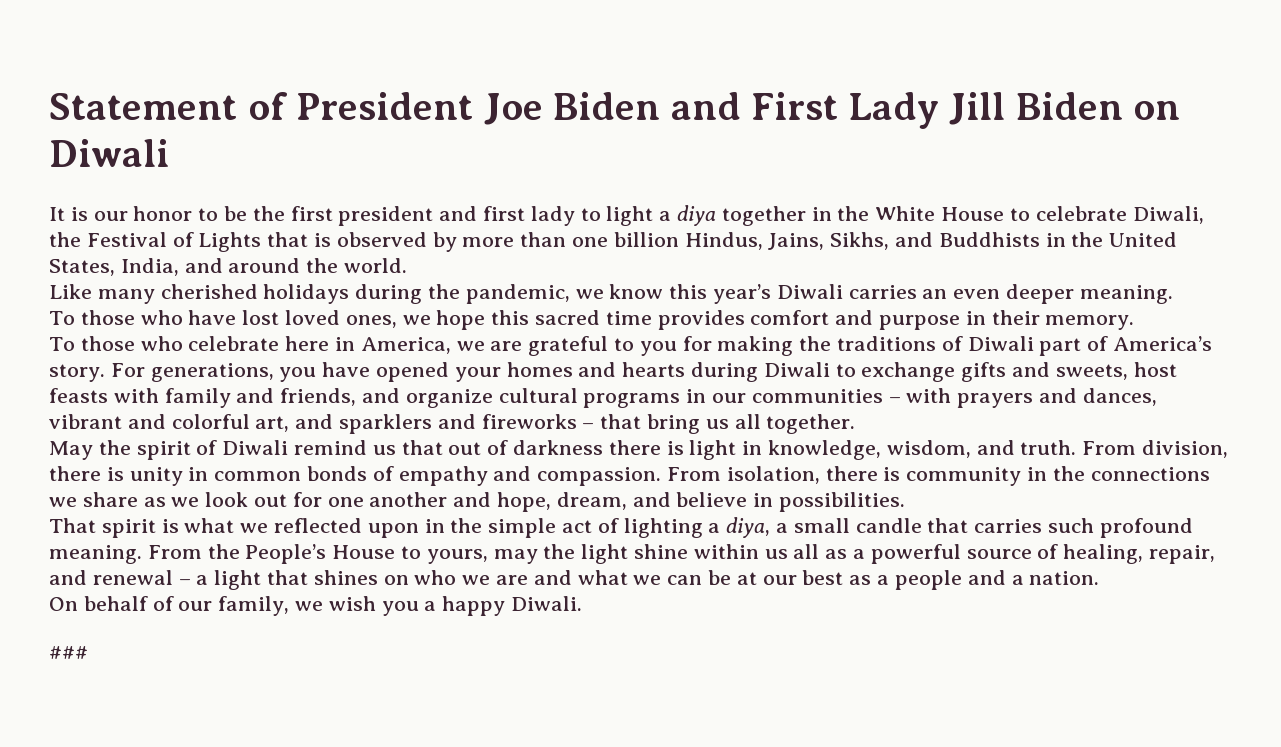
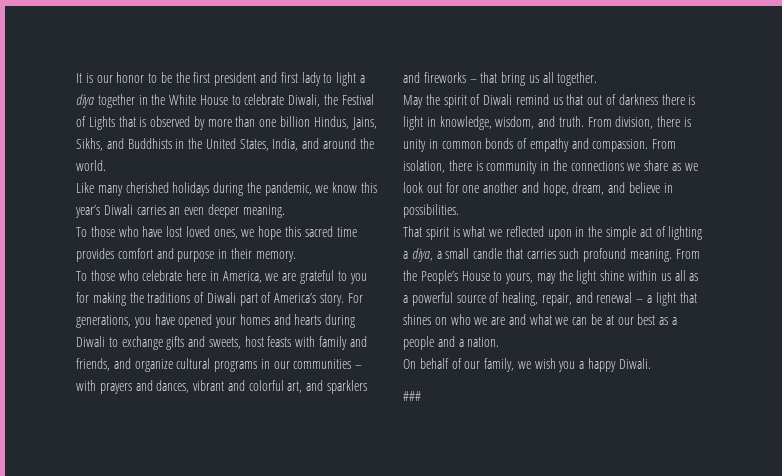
- Statement of President Joe Biden and First Lady Jill Biden on Diwali

